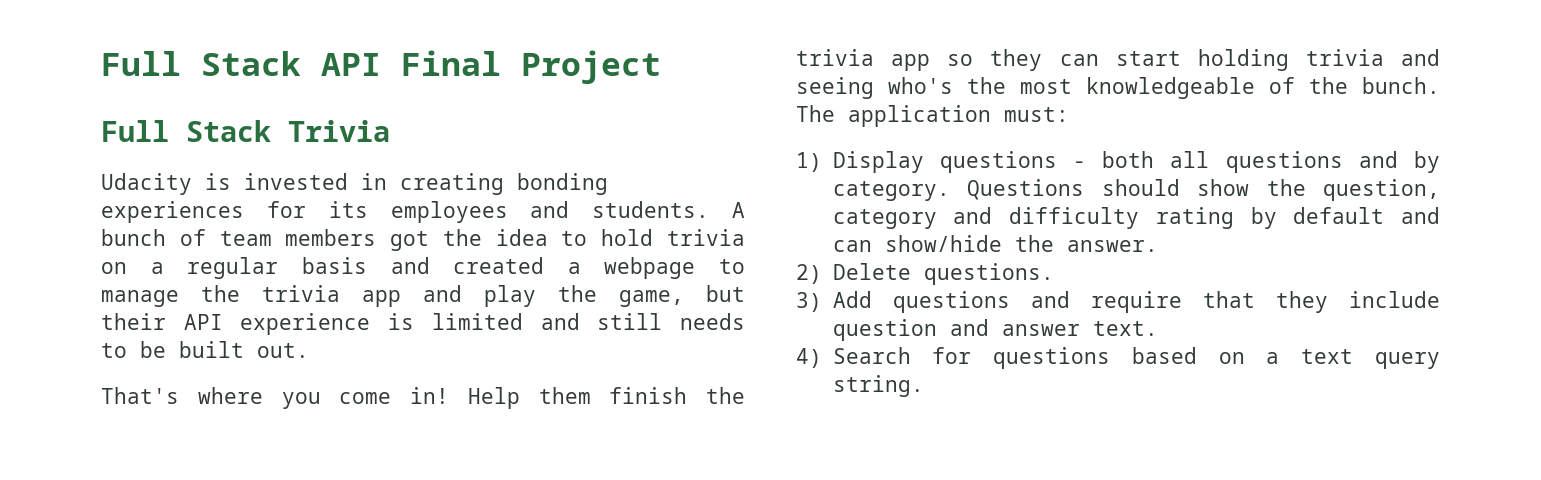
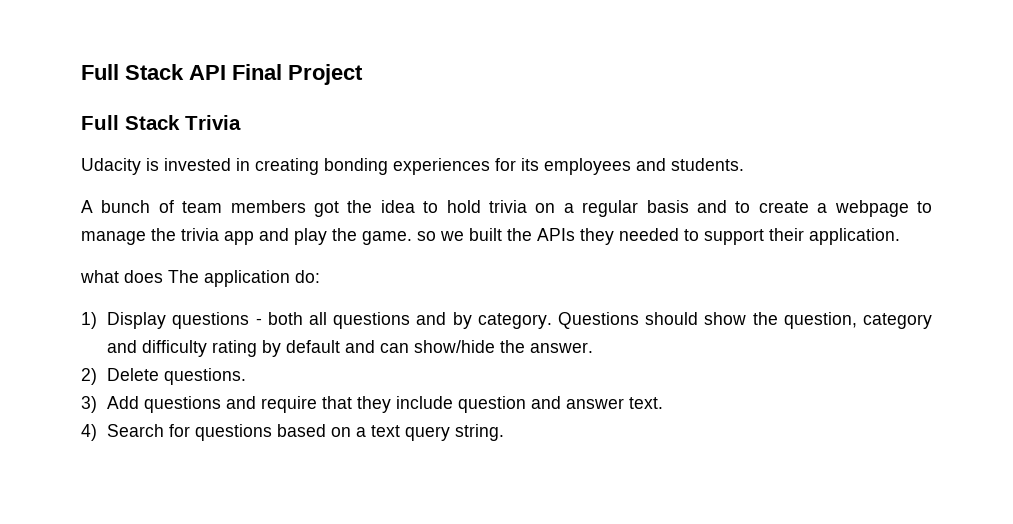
- Udacity is invested in creating bonding experiences for its employees and students. A bunch of team members got the idea to hold trivia on a regular basis and created a webpage to manage the trivia app and play the game, but their API experience is limited and still needs to be built out.
- That's where you come in! Help them finish the trivia app so they can start holding trivia and seeing who's the most knowledgeable of the bunch. The application must:
+ Udacity is invested in creating bonding experiences for its employees and students.
+ A bunch of team members got the idea to hold trivia on a regular basis and to create a webpage to manage the trivia app and play the game. so we built the APIs they needed to support their application.
+ what does The application do:

